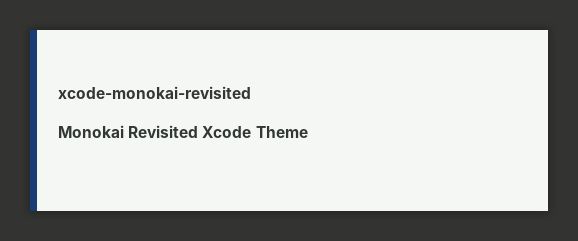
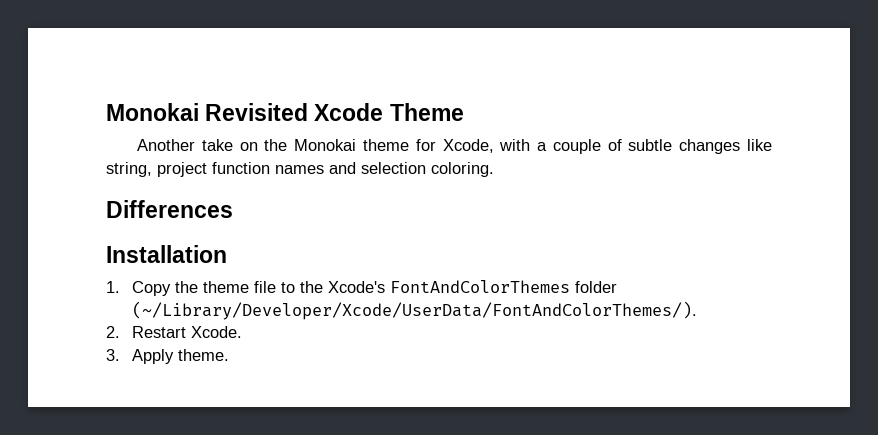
- xcode-monokai-revisited
+ Another take on the Monokai theme for Xcode, with a couple of subtle changes like string, project function names and selection coloring.
+ Differences
+ Installation
+ 1. Copy the theme file to the Xcode's FontAndColorThemes folder (~/Library/Developer/Xcode/UserData/FontAndColorThemes/).
+ 2. Restart Xcode.
+ 3. Apply theme.

